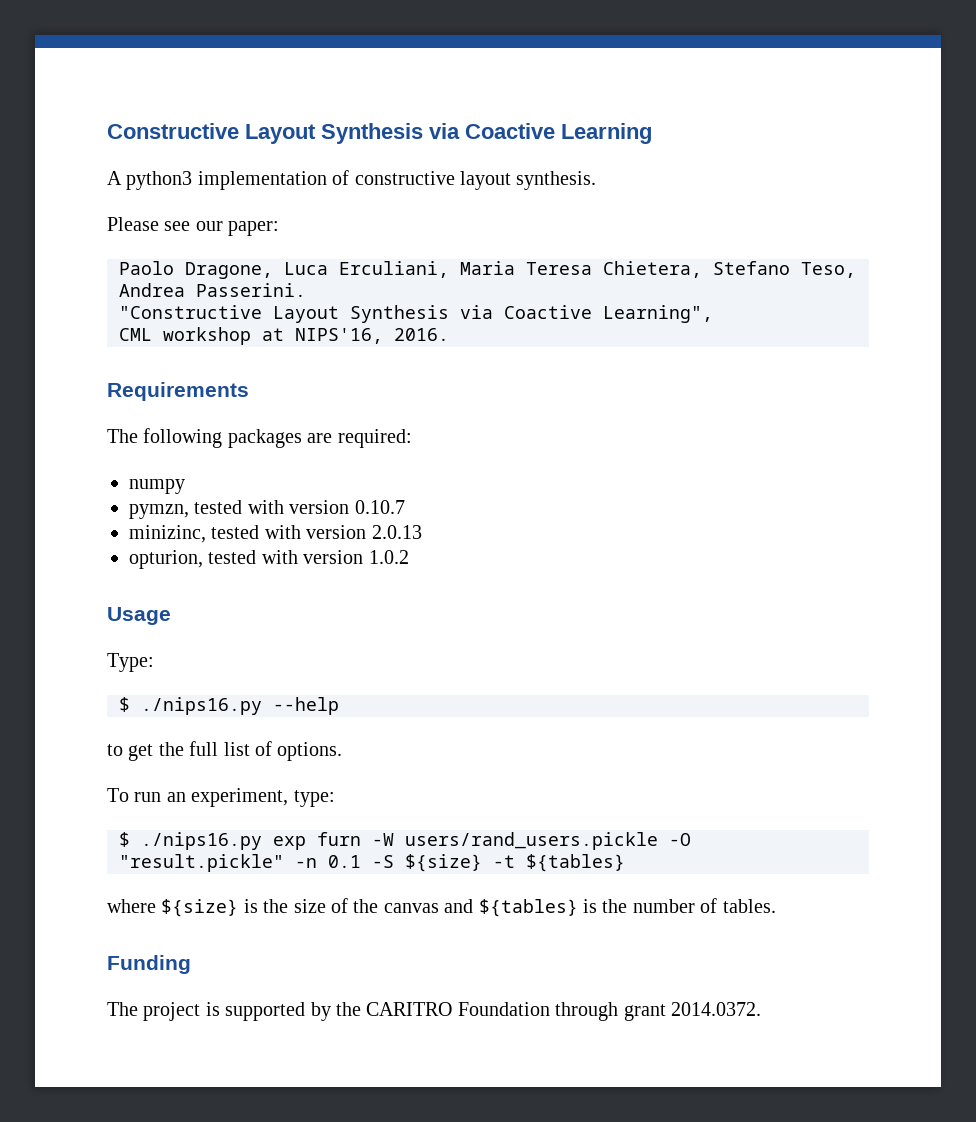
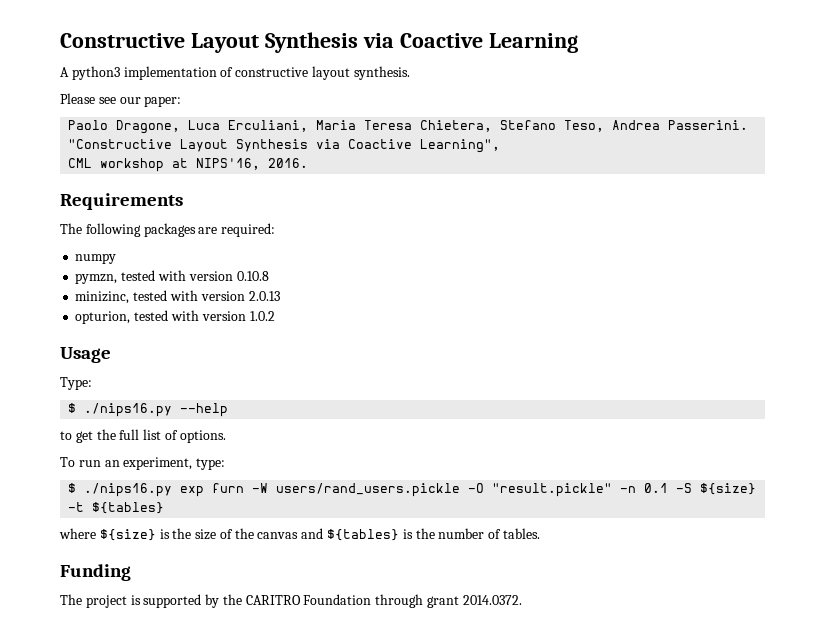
- pymzn, tested with version 0.10.7
+ pymzn, tested with version 0.10.8

